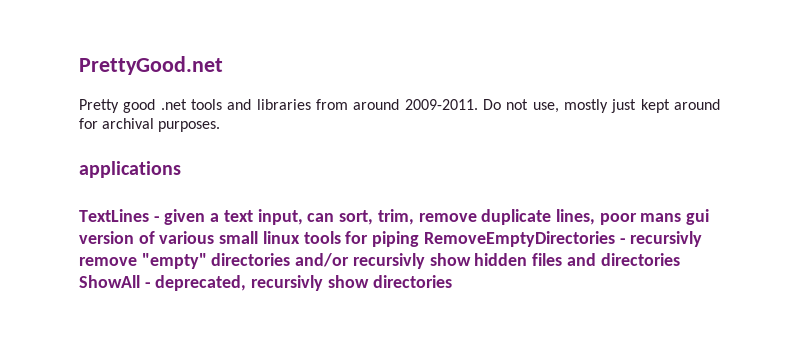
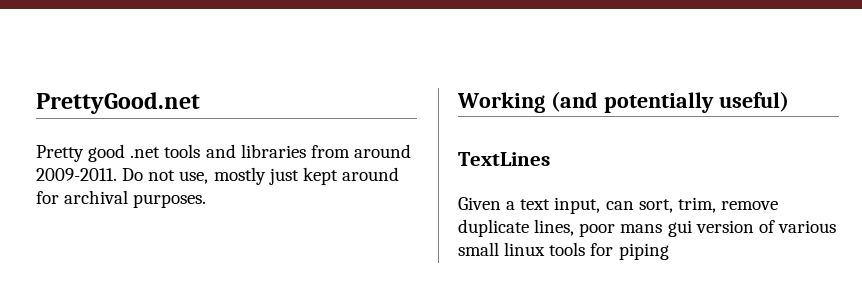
- applications
+ Working (and potentially useful)
- TextLines - given a text input, can sort, trim, remove duplicate lines, poor mans gui version of various small linux tools for piping RemoveEmptyDirectories - recursivly remove "empty" directories and/or recursivly show hidden files and directories ShowAll - deprecated, recursivly show directories
+ TextLines
+ Given a text input, can sort, trim, remove duplicate lines, poor mans gui version of various small linux tools for piping

